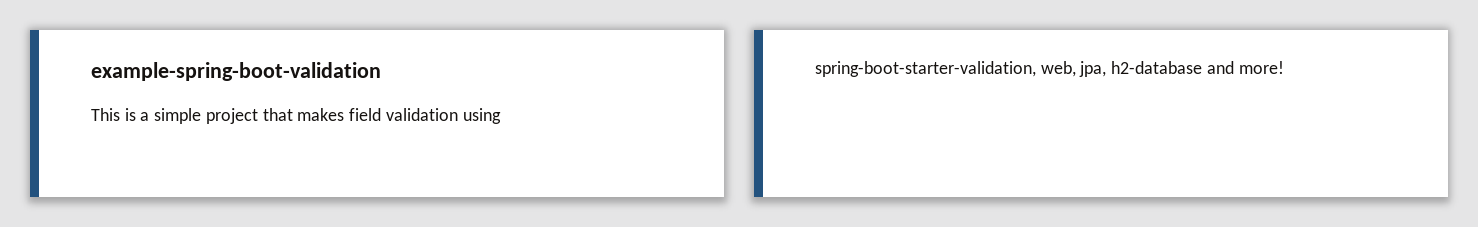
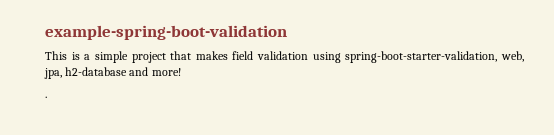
+ .

